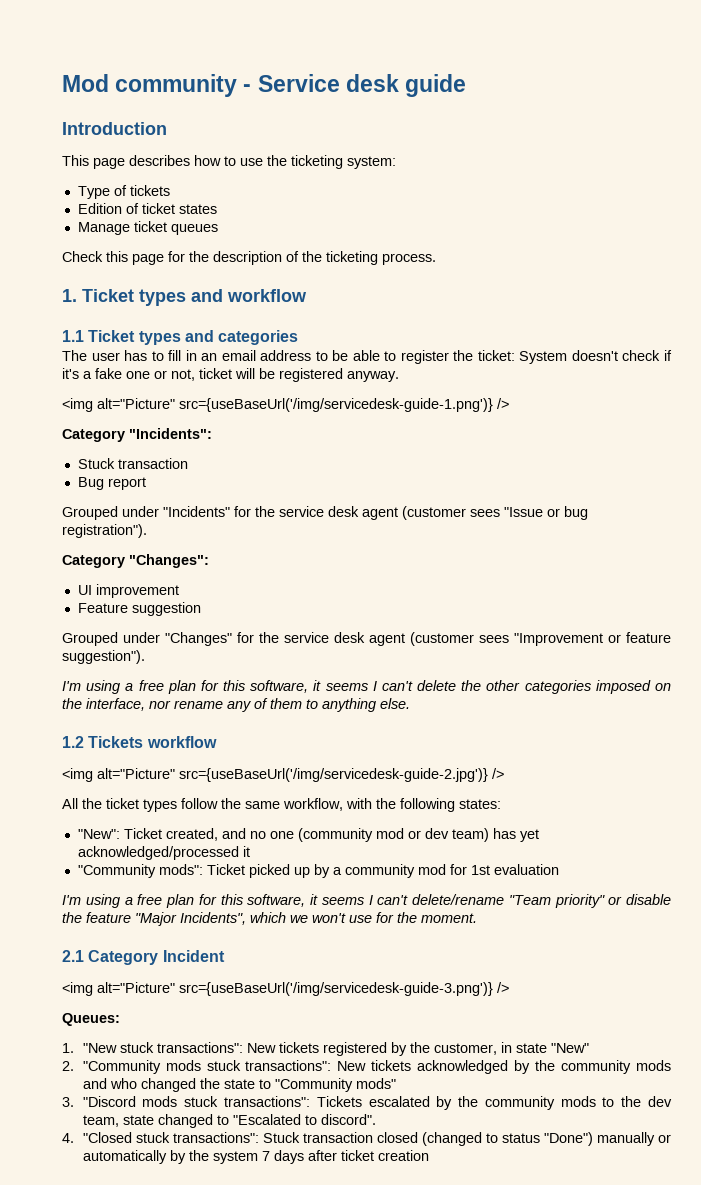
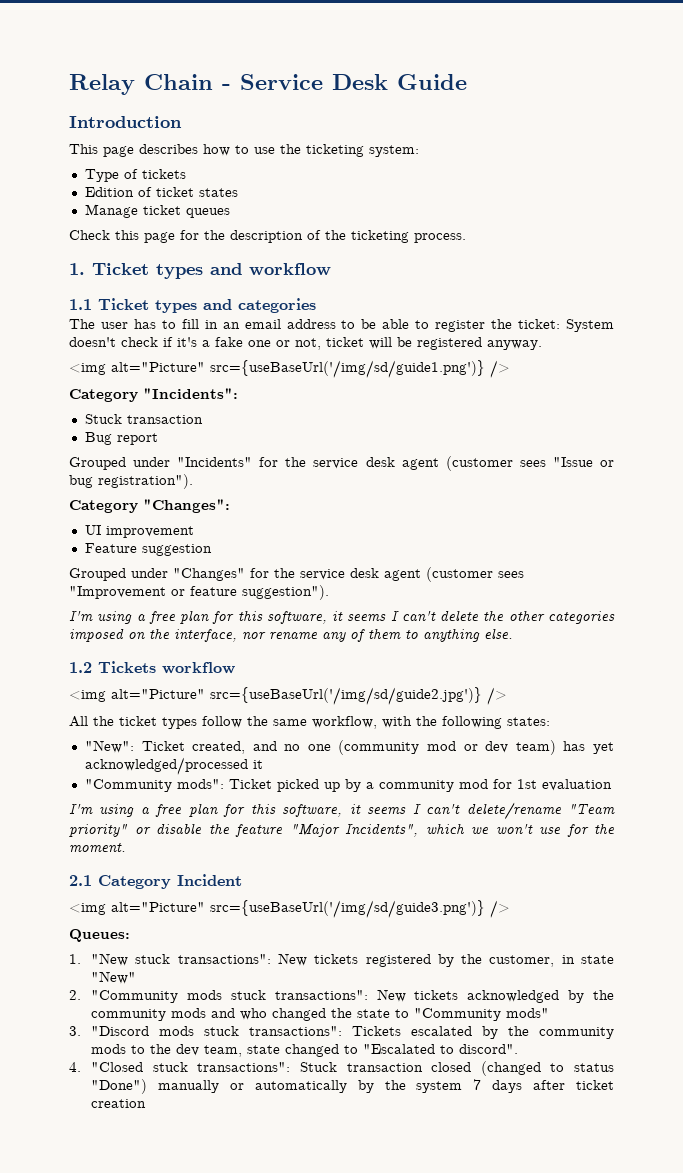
- Mod community - Service desk guide
+ Relay Chain - Service Desk Guide
- <img alt="Picture" src={useBaseUrl('/img/servicedesk-guide-1.png')} />
+ <img alt="Picture" src={useBaseUrl('/img/sd/guide1.png')} />
- <img alt="Picture" src={useBaseUrl('/img/servicedesk-guide-2.jpg')} />
+ <img alt="Picture" src={useBaseUrl('/img/sd/guide2.jpg')} />
- <img alt="Picture" src={useBaseUrl('/img/servicedesk-guide-3.png')} />
+ <img alt="Picture" src={useBaseUrl('/img/sd/guide3.png')} />

